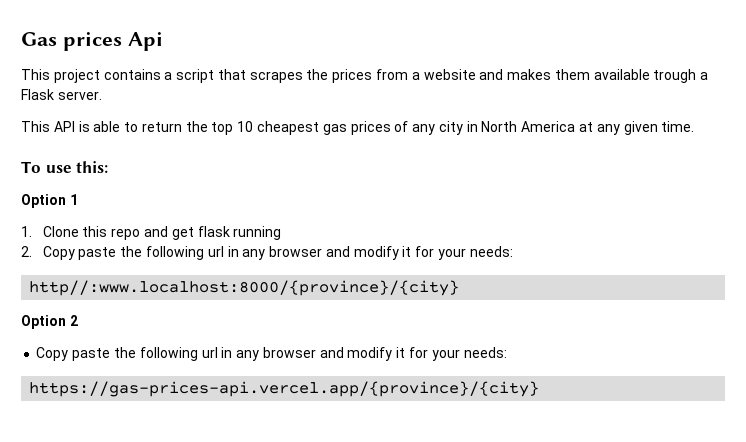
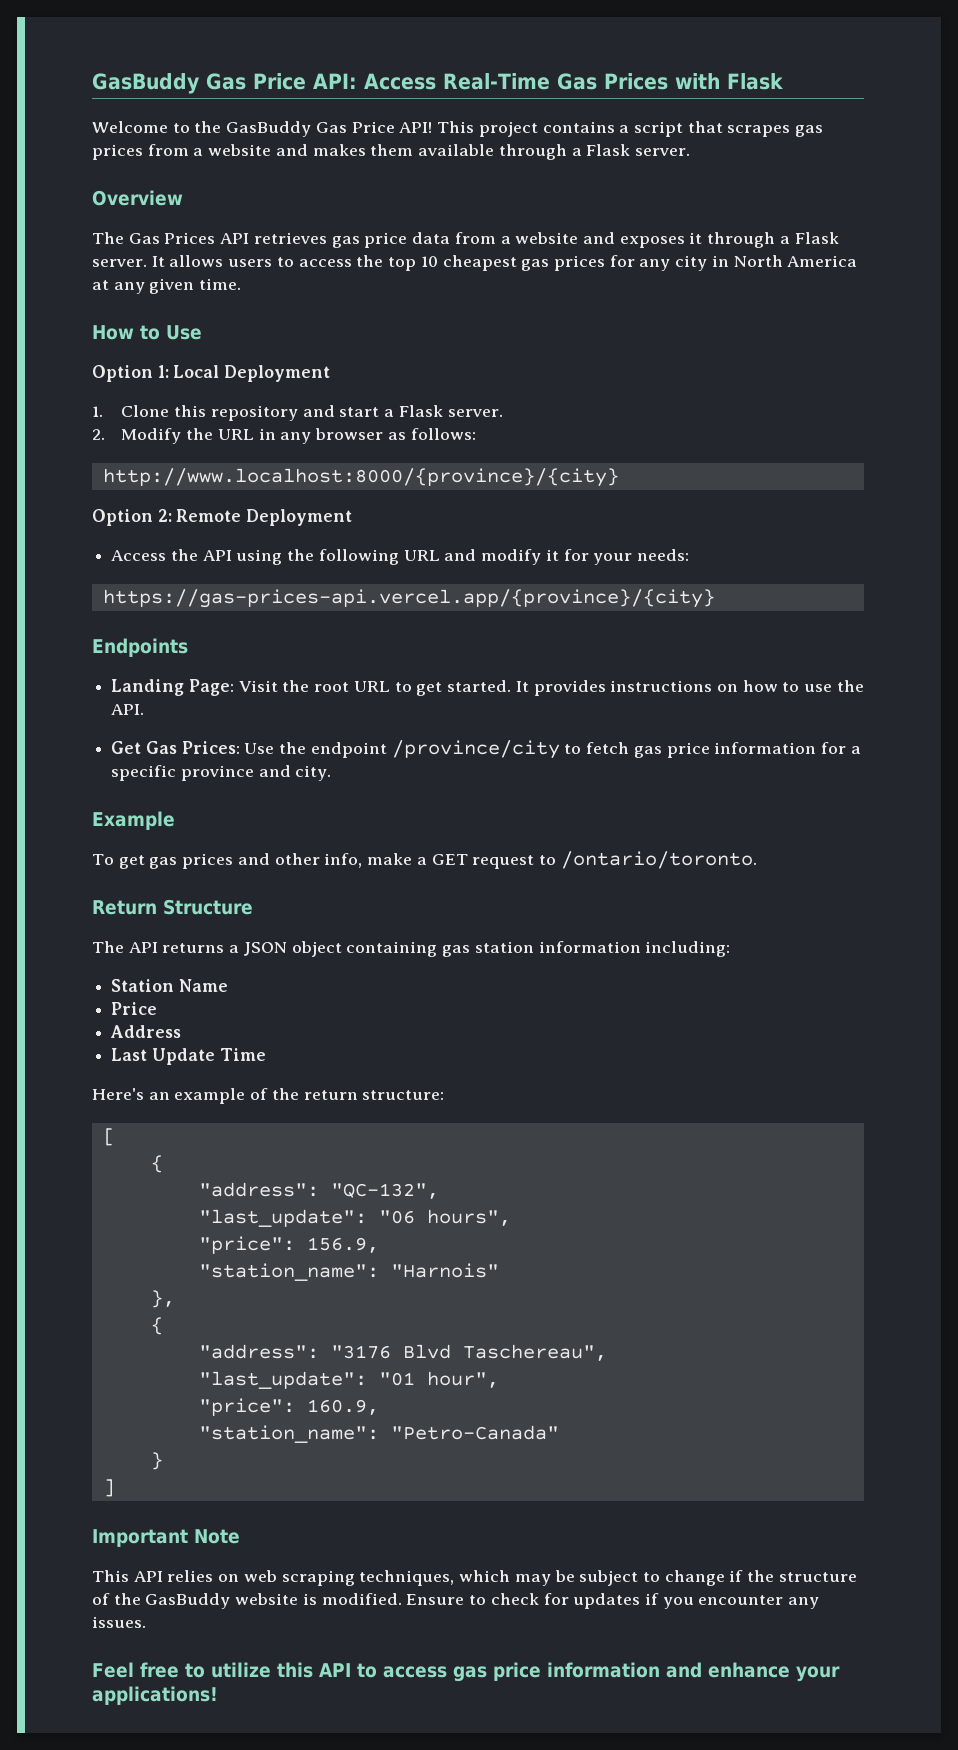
- Gas prices Api
- This project contains a script that scrapes the prices from a website and makes them available trough a Flask server.
- This API is able to return the top 10 cheapest gas prices of any city in North America at any given time.
+ GasBuddy Gas Price API: Access Real-Time Gas Prices with Flask
+ Welcome to the GasBuddy Gas Price API! This project contains a script that scrapes gas prices from a website and makes them available through a Flask server.
+ Overview
+ The Gas Prices API retrieves gas price data from a website and exposes it through a Flask server. It allows users to access the top 10 cheapest gas prices for any city in North America at any given time.
- To use this:
- Option 1
- 1. Clone this repo and get flask running
- 2. Copy paste the following url in any browser and modify it for your needs:
- http//:www.localhost:8000/{province}/{city}
- Option 2
- Copy paste the following url in any browser and modify it for your needs:
+ How to Use
+ Option 1: Local Deployment
+ 1. Clone this repository and start a Flask server.
+ 2. Modify the URL in any browser as follows:
+ http://www.localhost:8000/{province}/{city}
+ Option 2: Remote Deployment
+ Access the API using the following URL and modify it for your needs:
+ Endpoints
+ Landing Page: Visit the root URL to get started. It provides instructions on how to use the API.
+ Get Gas Prices: Use the endpoint /province/city to fetch gas price information for a specific province and city.
+ Example
+ To get gas prices and other info, make a GET request to /ontario/toronto.
+ Return Structure
+ The API returns a JSON object containing gas station information including:
+ Station Name
+ Price
+ Address
+ Last Update Time
+ Here's an example of the return structure:
+ [
+ {
+ "address": "QC-132",
+ "last_update": "06 hours",
+ "price": 156.9,
+ "station_name": "Harnois"
+ },
+ {
+ "address": "3176 Blvd Taschereau",
+ "last_update": "01 hour",
+ "price": 160.9,
+ "station_name": "Petro-Canada"
+ }
+ ]
+ Important Note
+ This API relies on web scraping techniques, which may be subject to change if the structure of the GasBuddy website is modified. Ensure to check for updates if you encounter any issues.
+ Feel free to utilize this API to access gas price information and enhance your applications!

